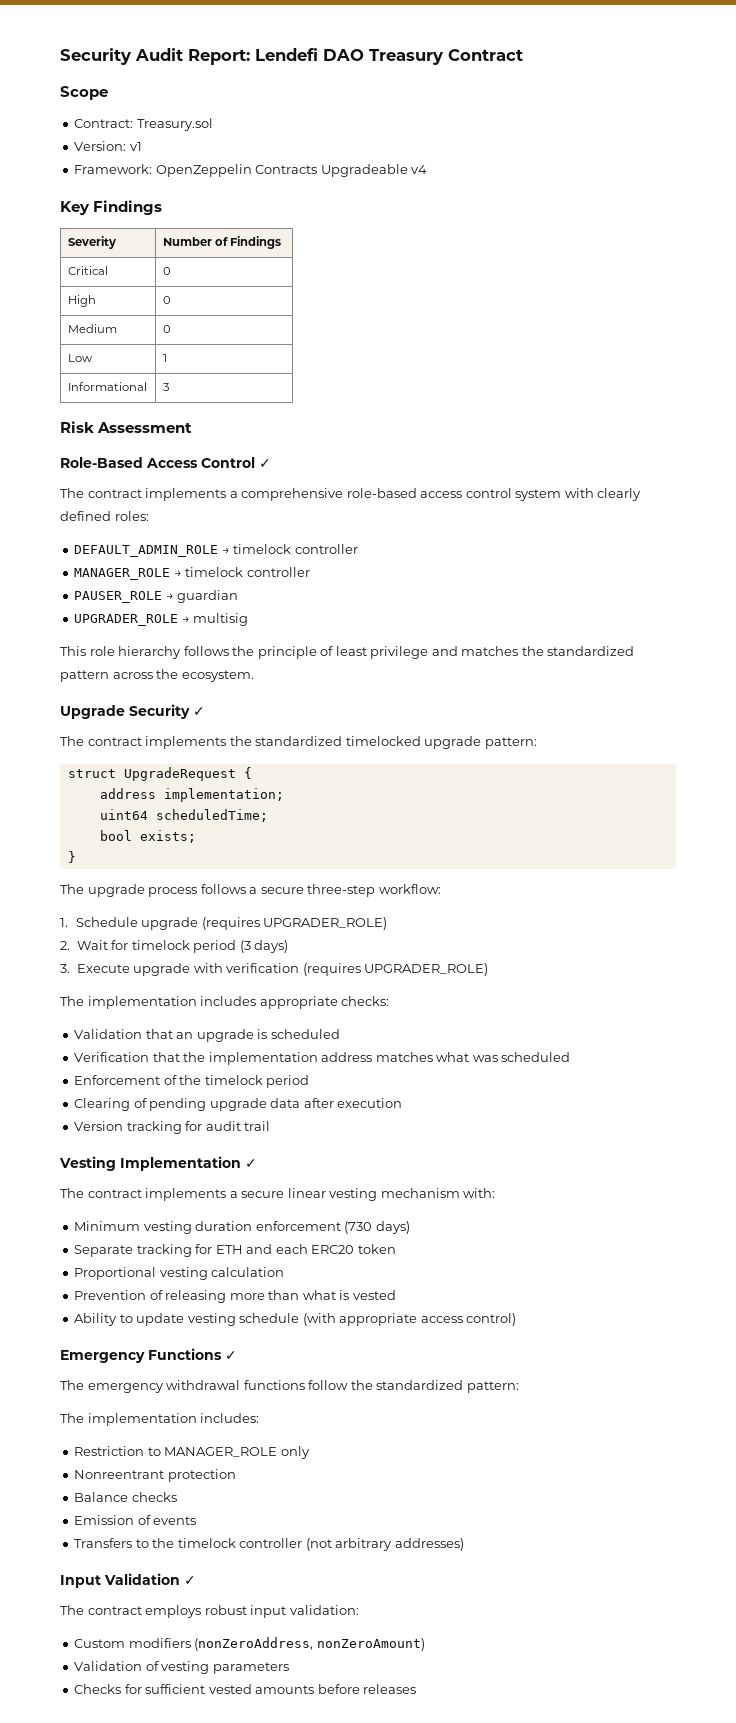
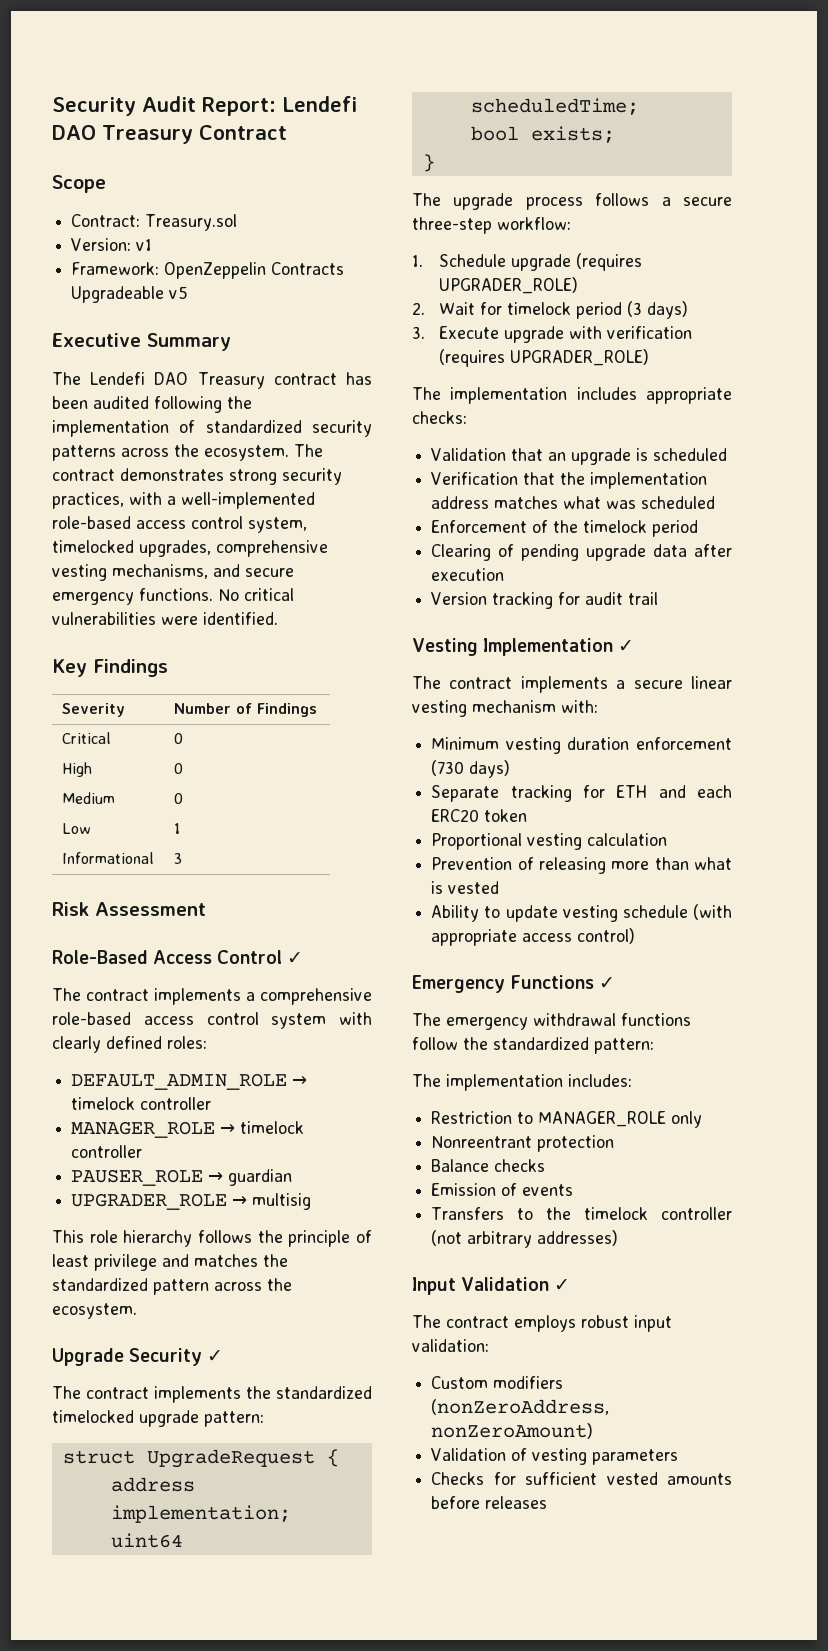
- Framework: OpenZeppelin Contracts Upgradeable v4
+ Framework: OpenZeppelin Contracts Upgradeable v5
+ Executive Summary
+ The Lendefi DAO Treasury contract has been audited following the implementation of standardized security patterns across the ecosystem. The contract demonstrates strong security practices, with a well-implemented role-based access control system, timelocked upgrades, comprehensive vesting mechanisms, and secure emergency functions. No critical vulnerabilities were identified.

